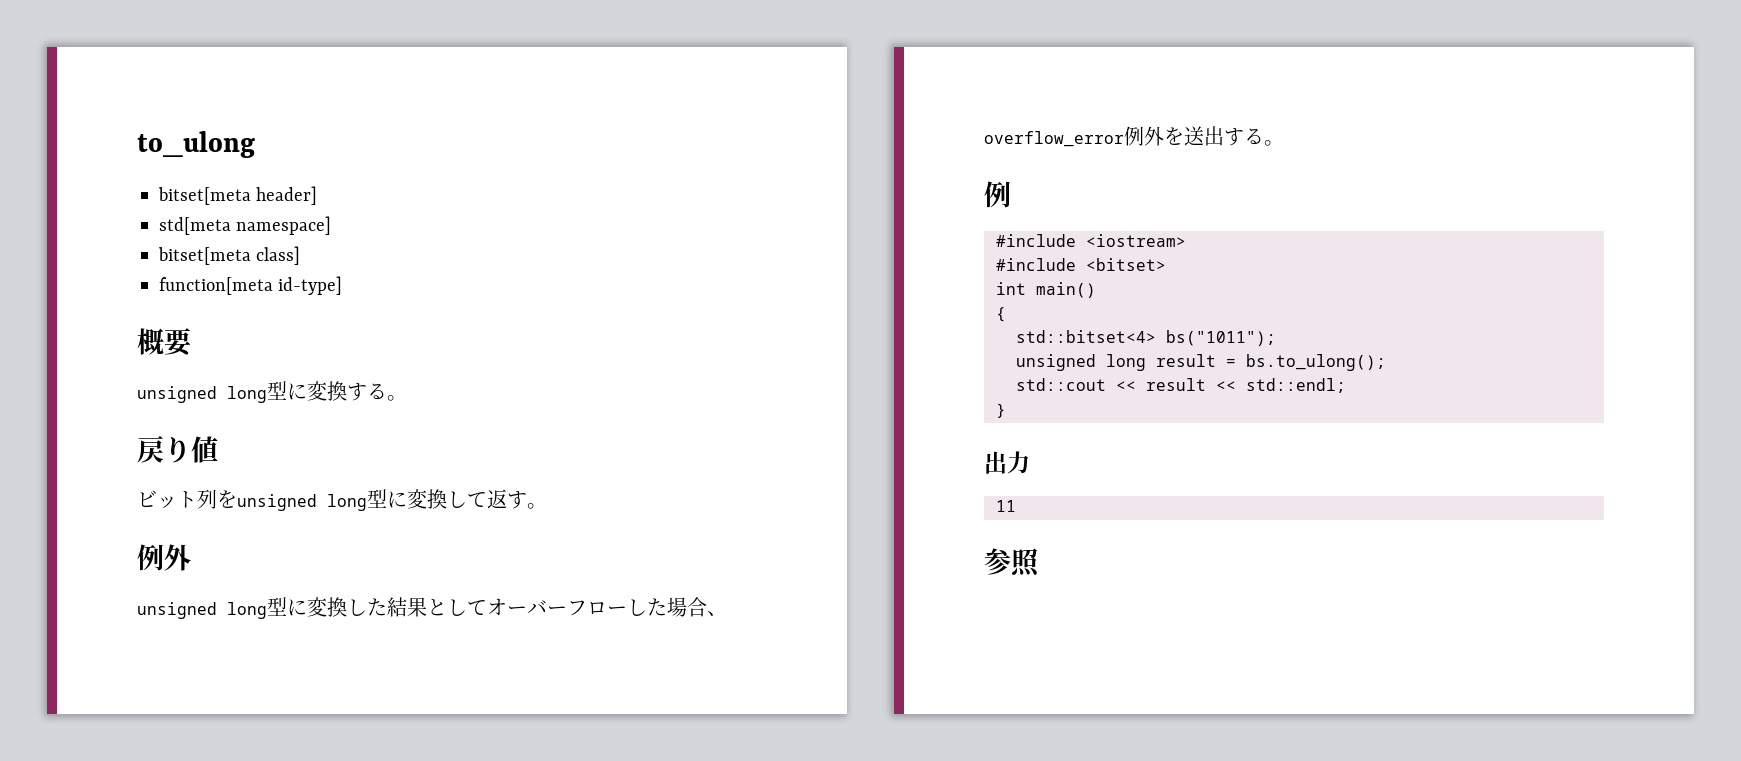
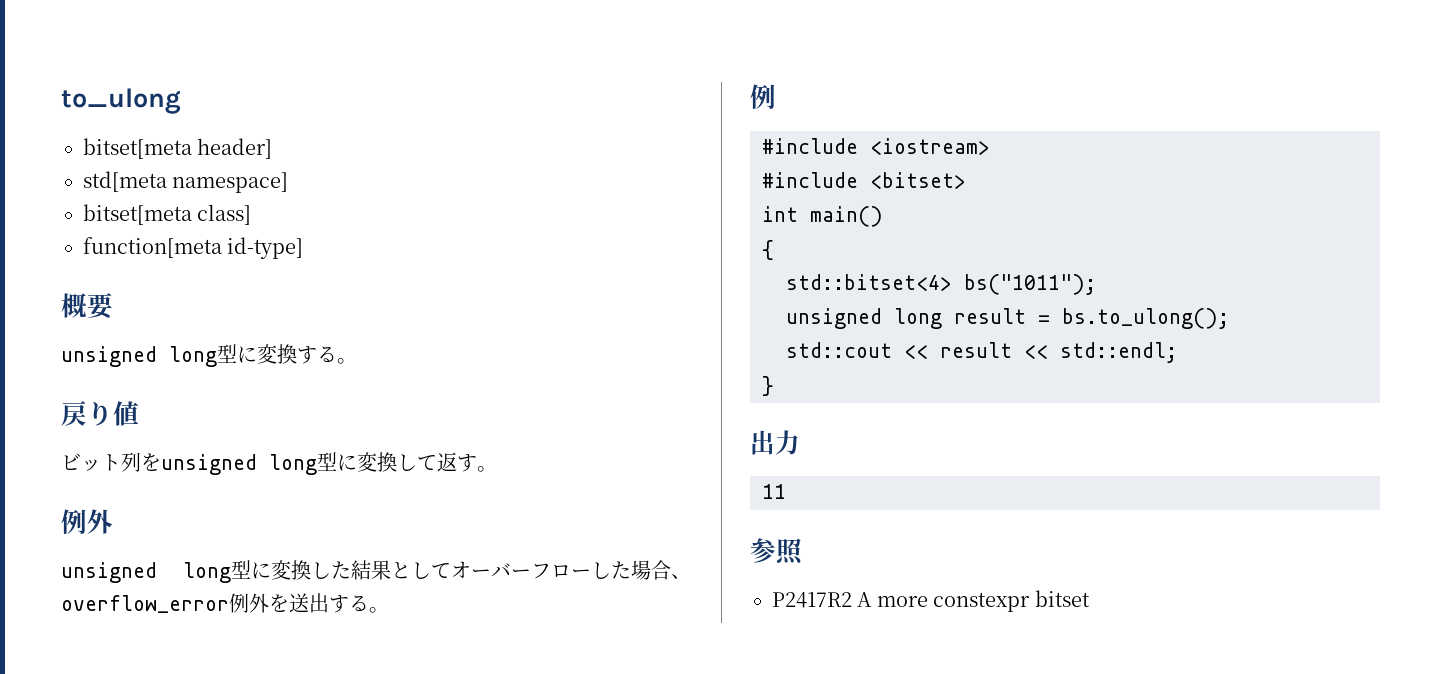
+ P2417R2 A more constexpr bitset

